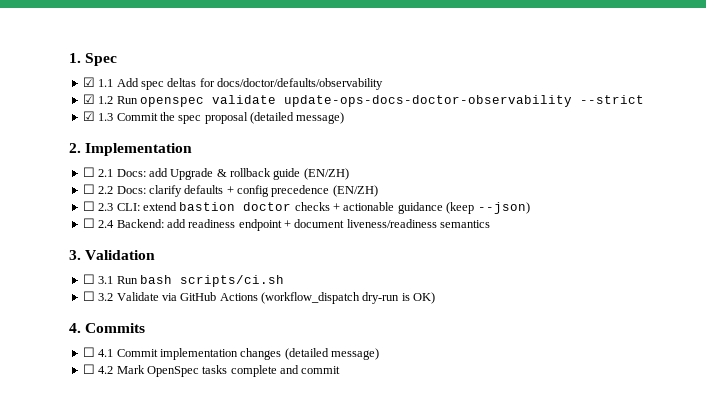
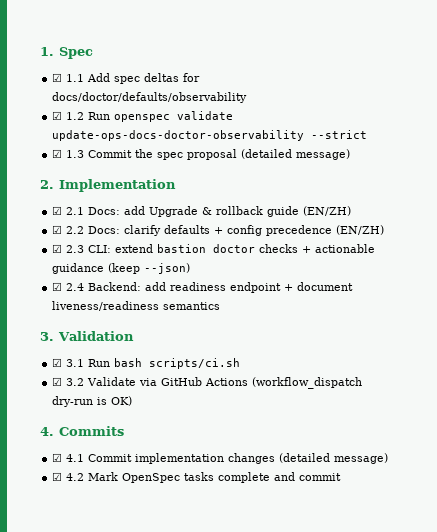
- ☐ 2.1 Docs: add Upgrade & rollback guide (EN/ZH)
+ ☑ 2.1 Docs: add Upgrade & rollback guide (EN/ZH)
- ☐ 2.2 Docs: clarify defaults + config precedence (EN/ZH)
+ ☑ 2.2 Docs: clarify defaults + config precedence (EN/ZH)
- ☐ 2.3 CLI: extend bastion doctor checks + actionable guidance (keep --json)
+ ☑ 2.3 CLI: extend bastion doctor checks + actionable guidance (keep --json)
- ☐ 2.4 Backend: add readiness endpoint + document liveness/readiness semantics
+ ☑ 2.4 Backend: add readiness endpoint + document liveness/readiness semantics
- ☐ 3.1 Run bash scripts/ci.sh
+ ☑ 3.1 Run bash scripts/ci.sh
- ☐ 3.2 Validate via GitHub Actions (workflow_dispatch dry-run is OK)
+ ☑ 3.2 Validate via GitHub Actions (workflow_dispatch dry-run is OK)
- ☐ 4.1 Commit implementation changes (detailed message)
+ ☑ 4.1 Commit implementation changes (detailed message)
- ☐ 4.2 Mark OpenSpec tasks complete and commit
+ ☑ 4.2 Mark OpenSpec tasks complete and commit

